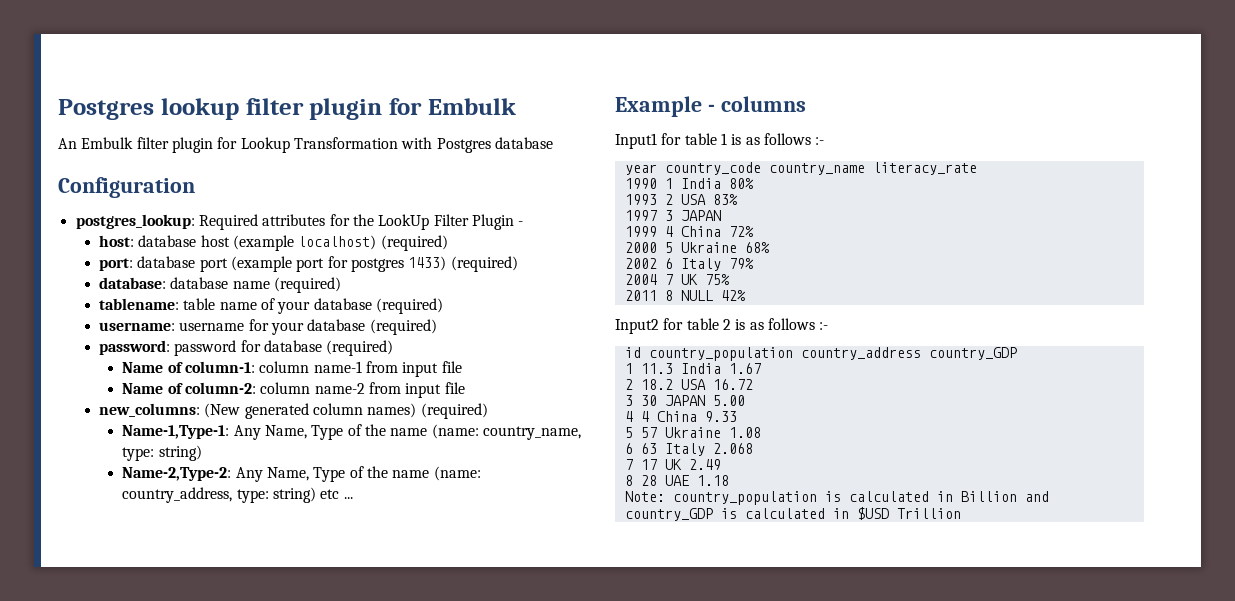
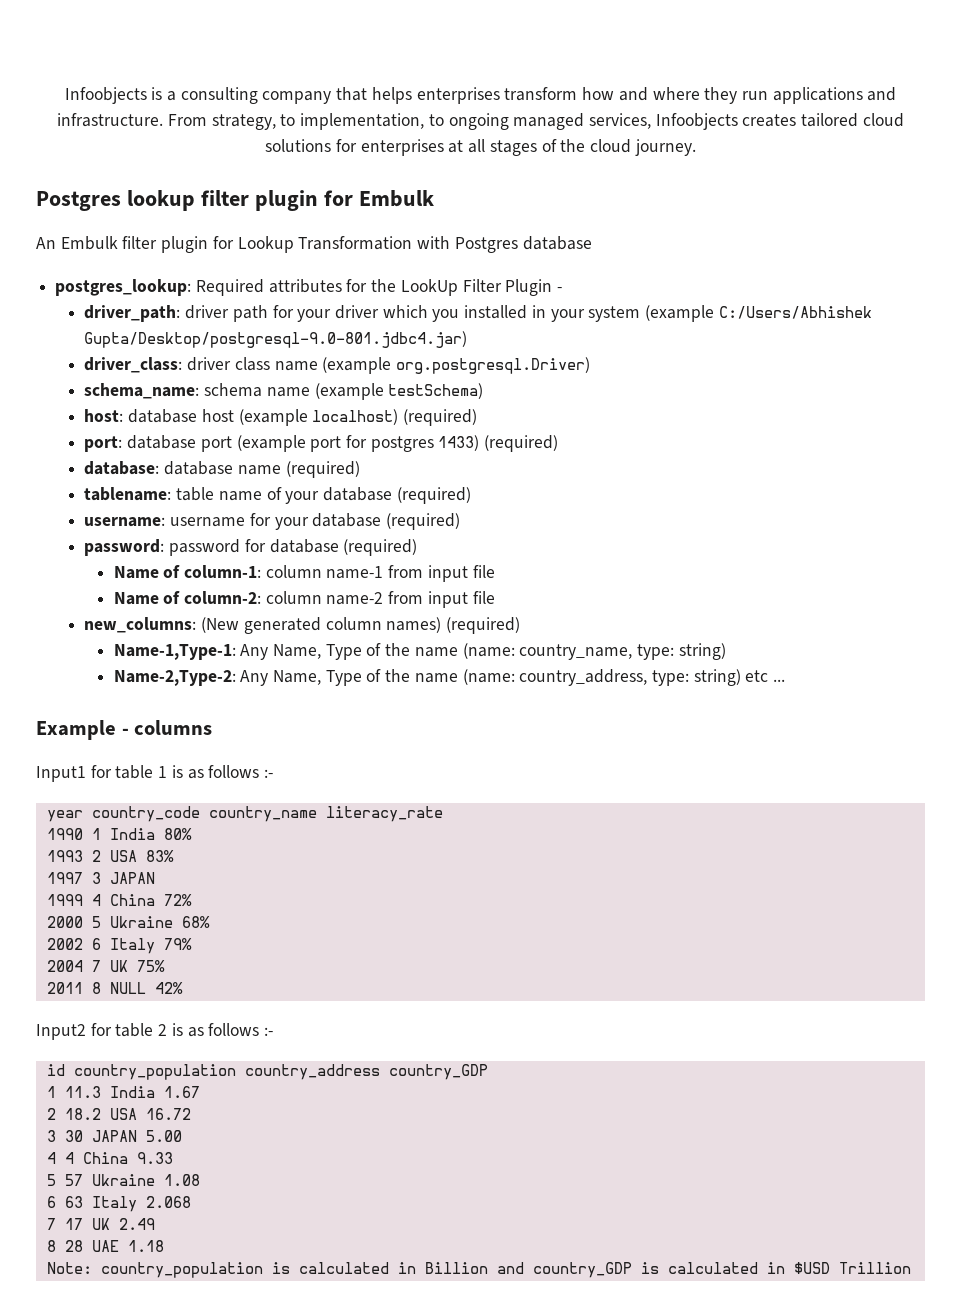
+ Infoobjects is a consulting company that helps enterprises transform how and where they run applications and infrastructure. From strategy, to implementation, to ongoing managed services, Infoobjects creates tailored cloud solutions for enterprises at all stages of the cloud journey.
- Configuration
+ driver_path: driver path for your driver which you installed in your system (example C:/Users/Abhishek Gupta/Desktop/postgresql-9.0-801.jdbc4.jar)
+ driver_class: driver class name (example org.postgresql.Driver)
+ schema_name: schema name (example testSchema)

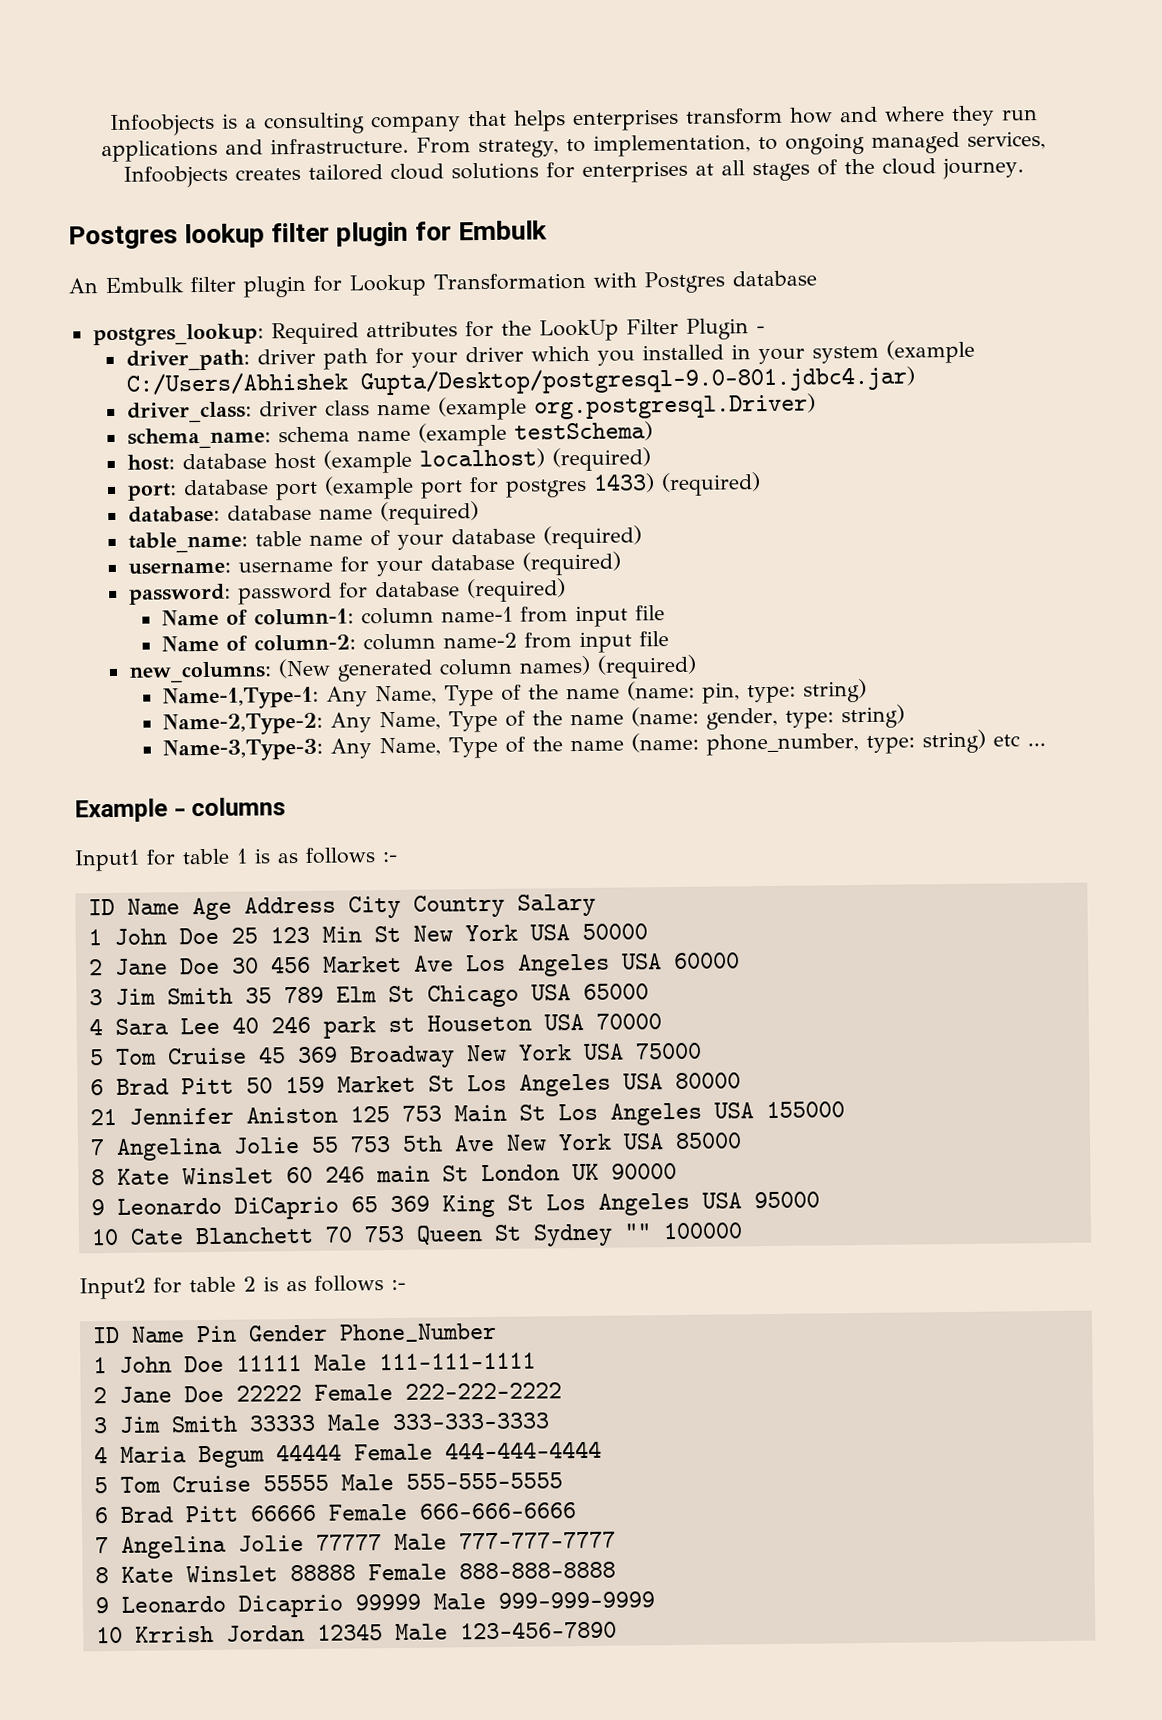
- tablename: table name of your database (required)
+ table_name: table name of your database (required)
- Name-1,Type-1: Any Name, Type of the name (name: country_name, type: string)
+ Name-1,Type-1: Any Name, Type of the name (name: pin, type: string)
- Name-2,Type-2: Any Name, Type of the name (name: country_address, type: string) etc ...
+ Name-2,Type-2: Any Name, Type of the name (name: gender, type: string)
+ Name-3,Type-3: Any Name, Type of the name (name: phone_number, type: string) etc ...
- year country_code country_name literacy_rate
- 1990 1 India 80%
- 1993 2 USA 83%
- 1997 3 JAPAN
- 1999 4 China 72%
- 2000 5 Ukraine 68%
- 2002 6 Italy 79%
- 2004 7 UK 75%
- 2011 8 NULL 42%
+ ID Name Age Address City Country Salary
+ 1 John Doe 25 123 Min St New York USA 50000
+ 2 Jane Doe 30 456 Market Ave Los Angeles USA 60000
+ 3 Jim Smith 35 789 Elm St Chicago USA 65000
+ 4 Sara Lee 40 246 park st Houseton USA 70000
+ 5 Tom Cruise 45 369 Broadway New York USA 75000
+ 6 Brad Pitt 50 159 Market St Los Angeles USA 80000
+ 21 Jennifer Aniston 125 753 Main St Los Angeles USA 155000
+ 7 Angelina Jolie 55 753 5th Ave New York USA 85000
+ 8 Kate Winslet 60 246 main St London UK 90000
+ 9 Leonardo DiCaprio 65 369 King St Los Angeles USA 95000
+ 10 Cate Blanchett 70 753 Queen St Sydney "" 100000
- id country_population country_address country_GDP
- 1 11.3 India 1.67
- 2 18.2 USA 16.72
- 3 30 JAPAN 5.00
- 4 4 China 9.33
- 5 57 Ukraine 1.08
- 6 63 Italy 2.068
- 7 17 UK 2.49
- 8 28 UAE 1.18
- Note: country_population is calculated in Billion and country_GDP is calculated in $USD Trillion
+ ID Name Pin Gender Phone_Number
+ 1 John Doe 11111 Male 111-111-1111
+ 2 Jane Doe 22222 Female 222-222-2222
+ 3 Jim Smith 33333 Male 333-333-3333
+ 4 Maria Begum 44444 Female 444-444-4444
+ 5 Tom Cruise 55555 Male 555-555-5555
+ 6 Brad Pitt 66666 Female 666-666-6666
+ 7 Angelina Jolie 77777 Male 777-777-7777
+ 8 Kate Winslet 88888 Female 888-888-8888
+ 9 Leonardo Dicaprio 99999 Male 999-999-9999
+ 10 Krrish Jordan 12345 Male 123-456-7890

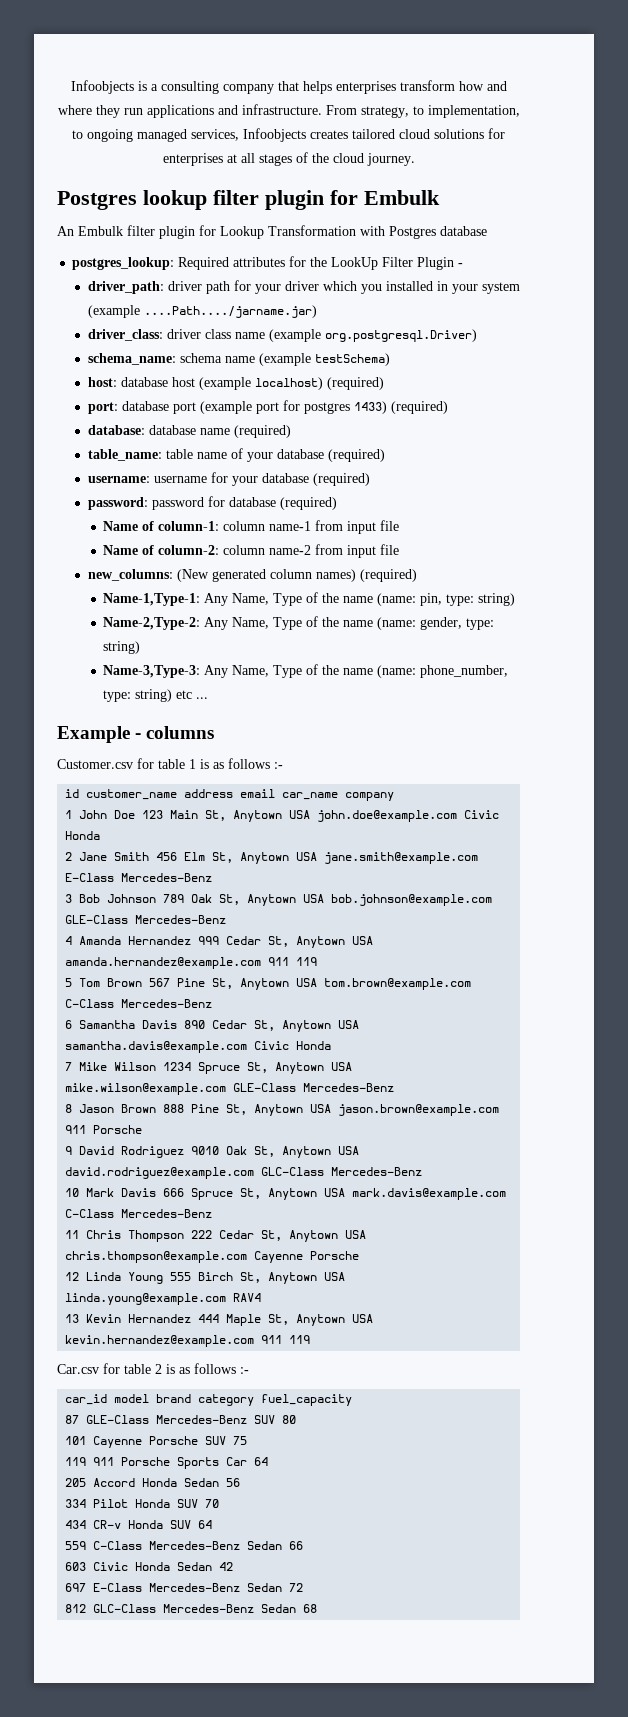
- driver_path: driver path for your driver which you installed in your system (example C:/Users/Abhishek Gupta/Desktop/postgresql-9.0-801.jdbc4.jar)
+ driver_path: driver path for your driver which you installed in your system (example ....Path..../jarname.jar)
- Input1 for table 1 is as follows :-
+ Customer.csv for table 1 is as follows :-
- ID Name Age Address City Country Salary
- 1 John Doe 25 123 Min St New York USA 50000
- 2 Jane Doe 30 456 Market Ave Los Angeles USA 60000
- 3 Jim Smith 35 789 Elm St Chicago USA 65000
- 4 Sara Lee 40 246 park st Houseton USA 70000
- 5 Tom Cruise 45 369 Broadway New York USA 75000
- 6 Brad Pitt 50 159 Market St Los Angeles USA 80000
- 21 Jennifer Aniston 125 753 Main St Los Angeles USA 155000
- 7 Angelina Jolie 55 753 5th Ave New York USA 85000
- 8 Kate Winslet 60 246 main St London UK 90000
- 9 Leonardo DiCaprio 65 369 King St Los Angeles USA 95000
- 10 Cate Blanchett 70 753 Queen St Sydney "" 100000
- Input2 for table 2 is as follows :-
+ id customer_name address email car_name company
+ 1 John Doe 123 Main St, Anytown USA john.doe@example.com Civic Honda
+ 2 Jane Smith 456 Elm St, Anytown USA jane.smith@example.com E-Class Mercedes-Benz
+ 3 Bob Johnson 789 Oak St, Anytown USA bob.johnson@example.com GLE-Class Mercedes-Benz
+ 4 Amanda Hernandez 999 Cedar St, Anytown USA amanda.hernandez@example.com 911 119
+ 5 Tom Brown 567 Pine St, Anytown USA tom.brown@example.com C-Class Mercedes-Benz
+ 6 Samantha Davis 890 Cedar St, Anytown USA samantha.davis@example.com Civic Honda
+ 7 Mike Wilson 1234 Spruce St, Anytown USA mike.wilson@example.com GLE-Class Mercedes-Benz
+ 8 Jason Brown 888 Pine St, Anytown USA jason.brown@example.com 911 Porsche
+ 9 David Rodriguez 9010 Oak St, Anytown USA david.rodriguez@example.com GLC-Class Mercedes-Benz
+ 10 Mark Davis 666 Spruce St, Anytown USA mark.davis@example.com C-Class Mercedes-Benz
+ 11 Chris Thompson 222 Cedar St, Anytown USA chris.thompson@example.com Cayenne Porsche
+ 12 Linda Young 555 Birch St, Anytown USA linda.young@example.com RAV4
+ 13 Kevin Hernandez 444 Maple St, Anytown USA kevin.hernandez@example.com 911 119
+ Car.csv for table 2 is as follows :-
- ID Name Pin Gender Phone_Number
- 1 John Doe 11111 Male 111-111-1111
- 2 Jane Doe 22222 Female 222-222-2222
- 3 Jim Smith 33333 Male 333-333-3333
- 4 Maria Begum 44444 Female 444-444-4444
- 5 Tom Cruise 55555 Male 555-555-5555
- 6 Brad Pitt 66666 Female 666-666-6666
- 7 Angelina Jolie 77777 Male 777-777-7777
- 8 Kate Winslet 88888 Female 888-888-8888
- 9 Leonardo Dicaprio 99999 Male 999-999-9999
- 10 Krrish Jordan 12345 Male 123-456-7890
+ car_id model brand category fuel_capacity
+ 87 GLE-Class Mercedes-Benz SUV 80
+ 101 Cayenne Porsche SUV 75
+ 119 911 Porsche Sports Car 64
+ 205 Accord Honda Sedan 56
+ 334 Pilot Honda SUV 70
+ 434 CR-v Honda SUV 64
+ 559 C-Class Mercedes-Benz Sedan 66
+ 603 Civic Honda Sedan 42
+ 697 E-Class Mercedes-Benz Sedan 72
+ 812 GLC-Class Mercedes-Benz Sedan 68

